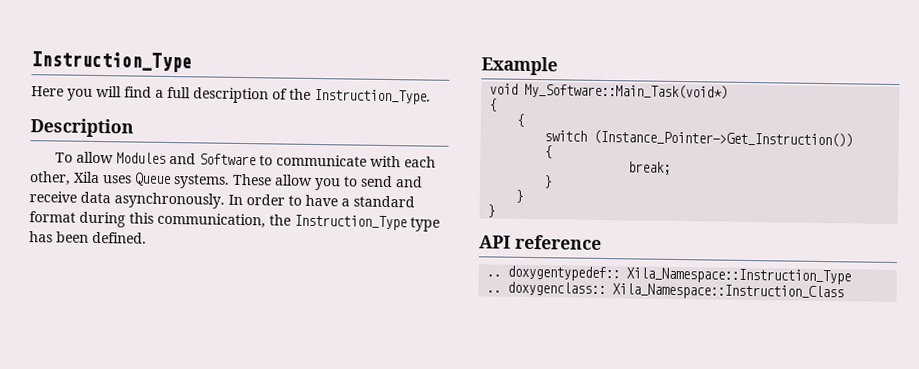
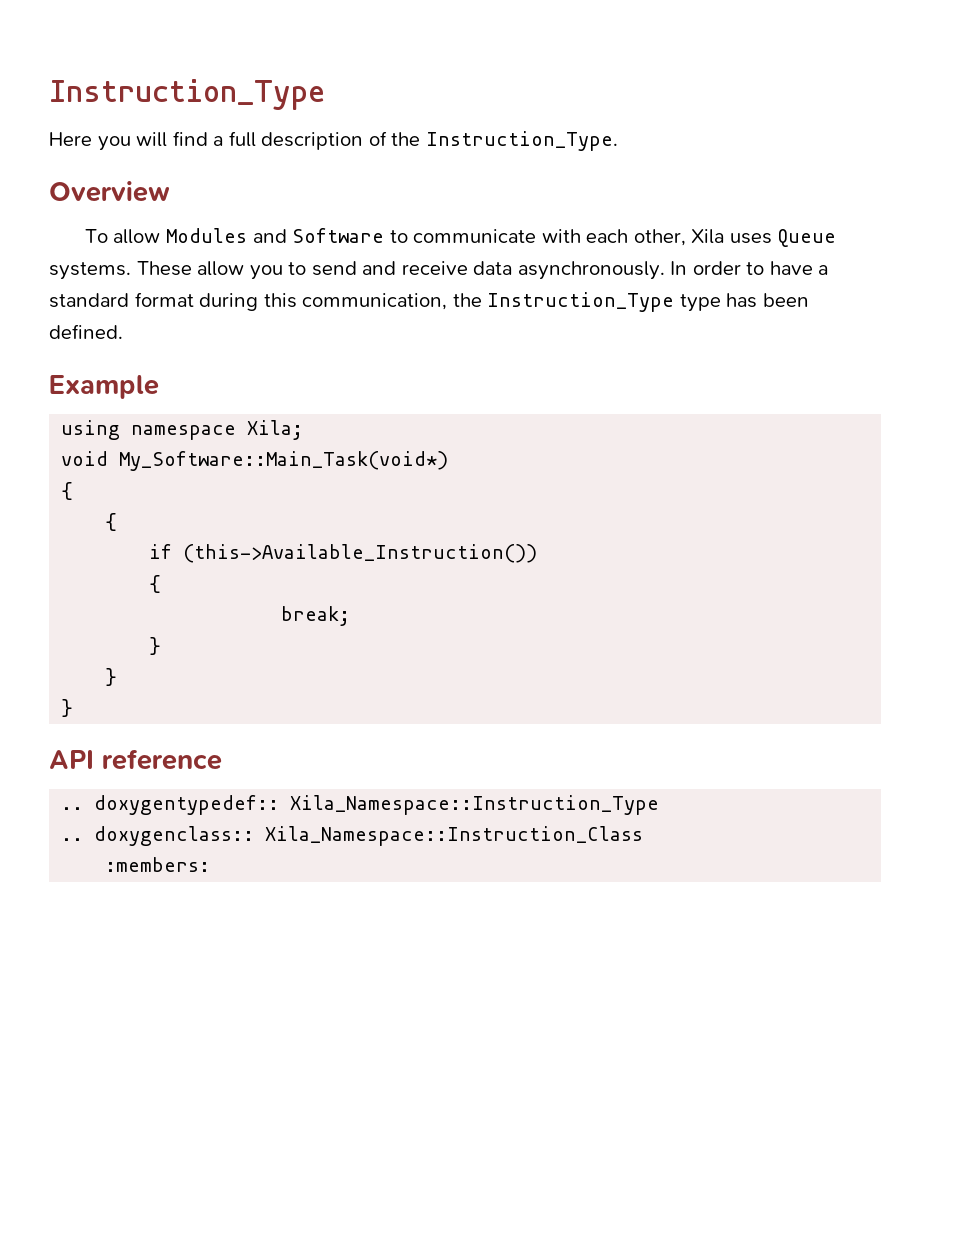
- Description
+ Overview
+ using namespace Xila;
- switch (Instance_Pointer->Get_Instruction())
+ if (this->Available_Instruction())
+ :members:

